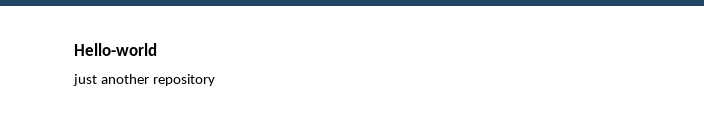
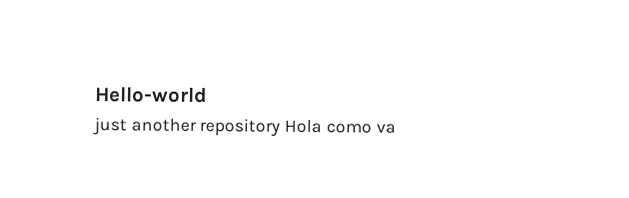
- just another repository
+ just another repository Hola como va

